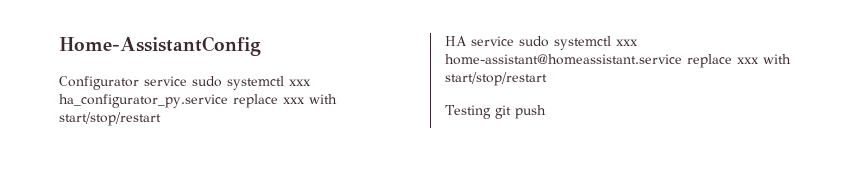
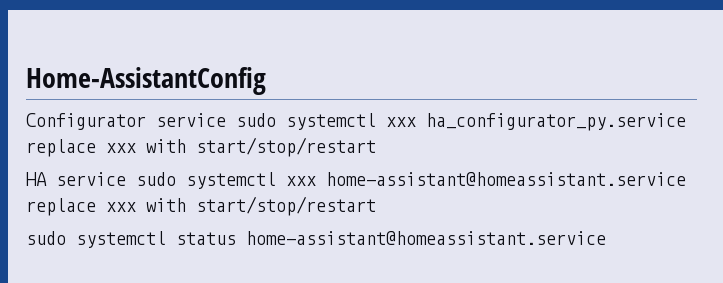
- Testing git push
+ sudo systemctl status home-assistant@homeassistant.service

